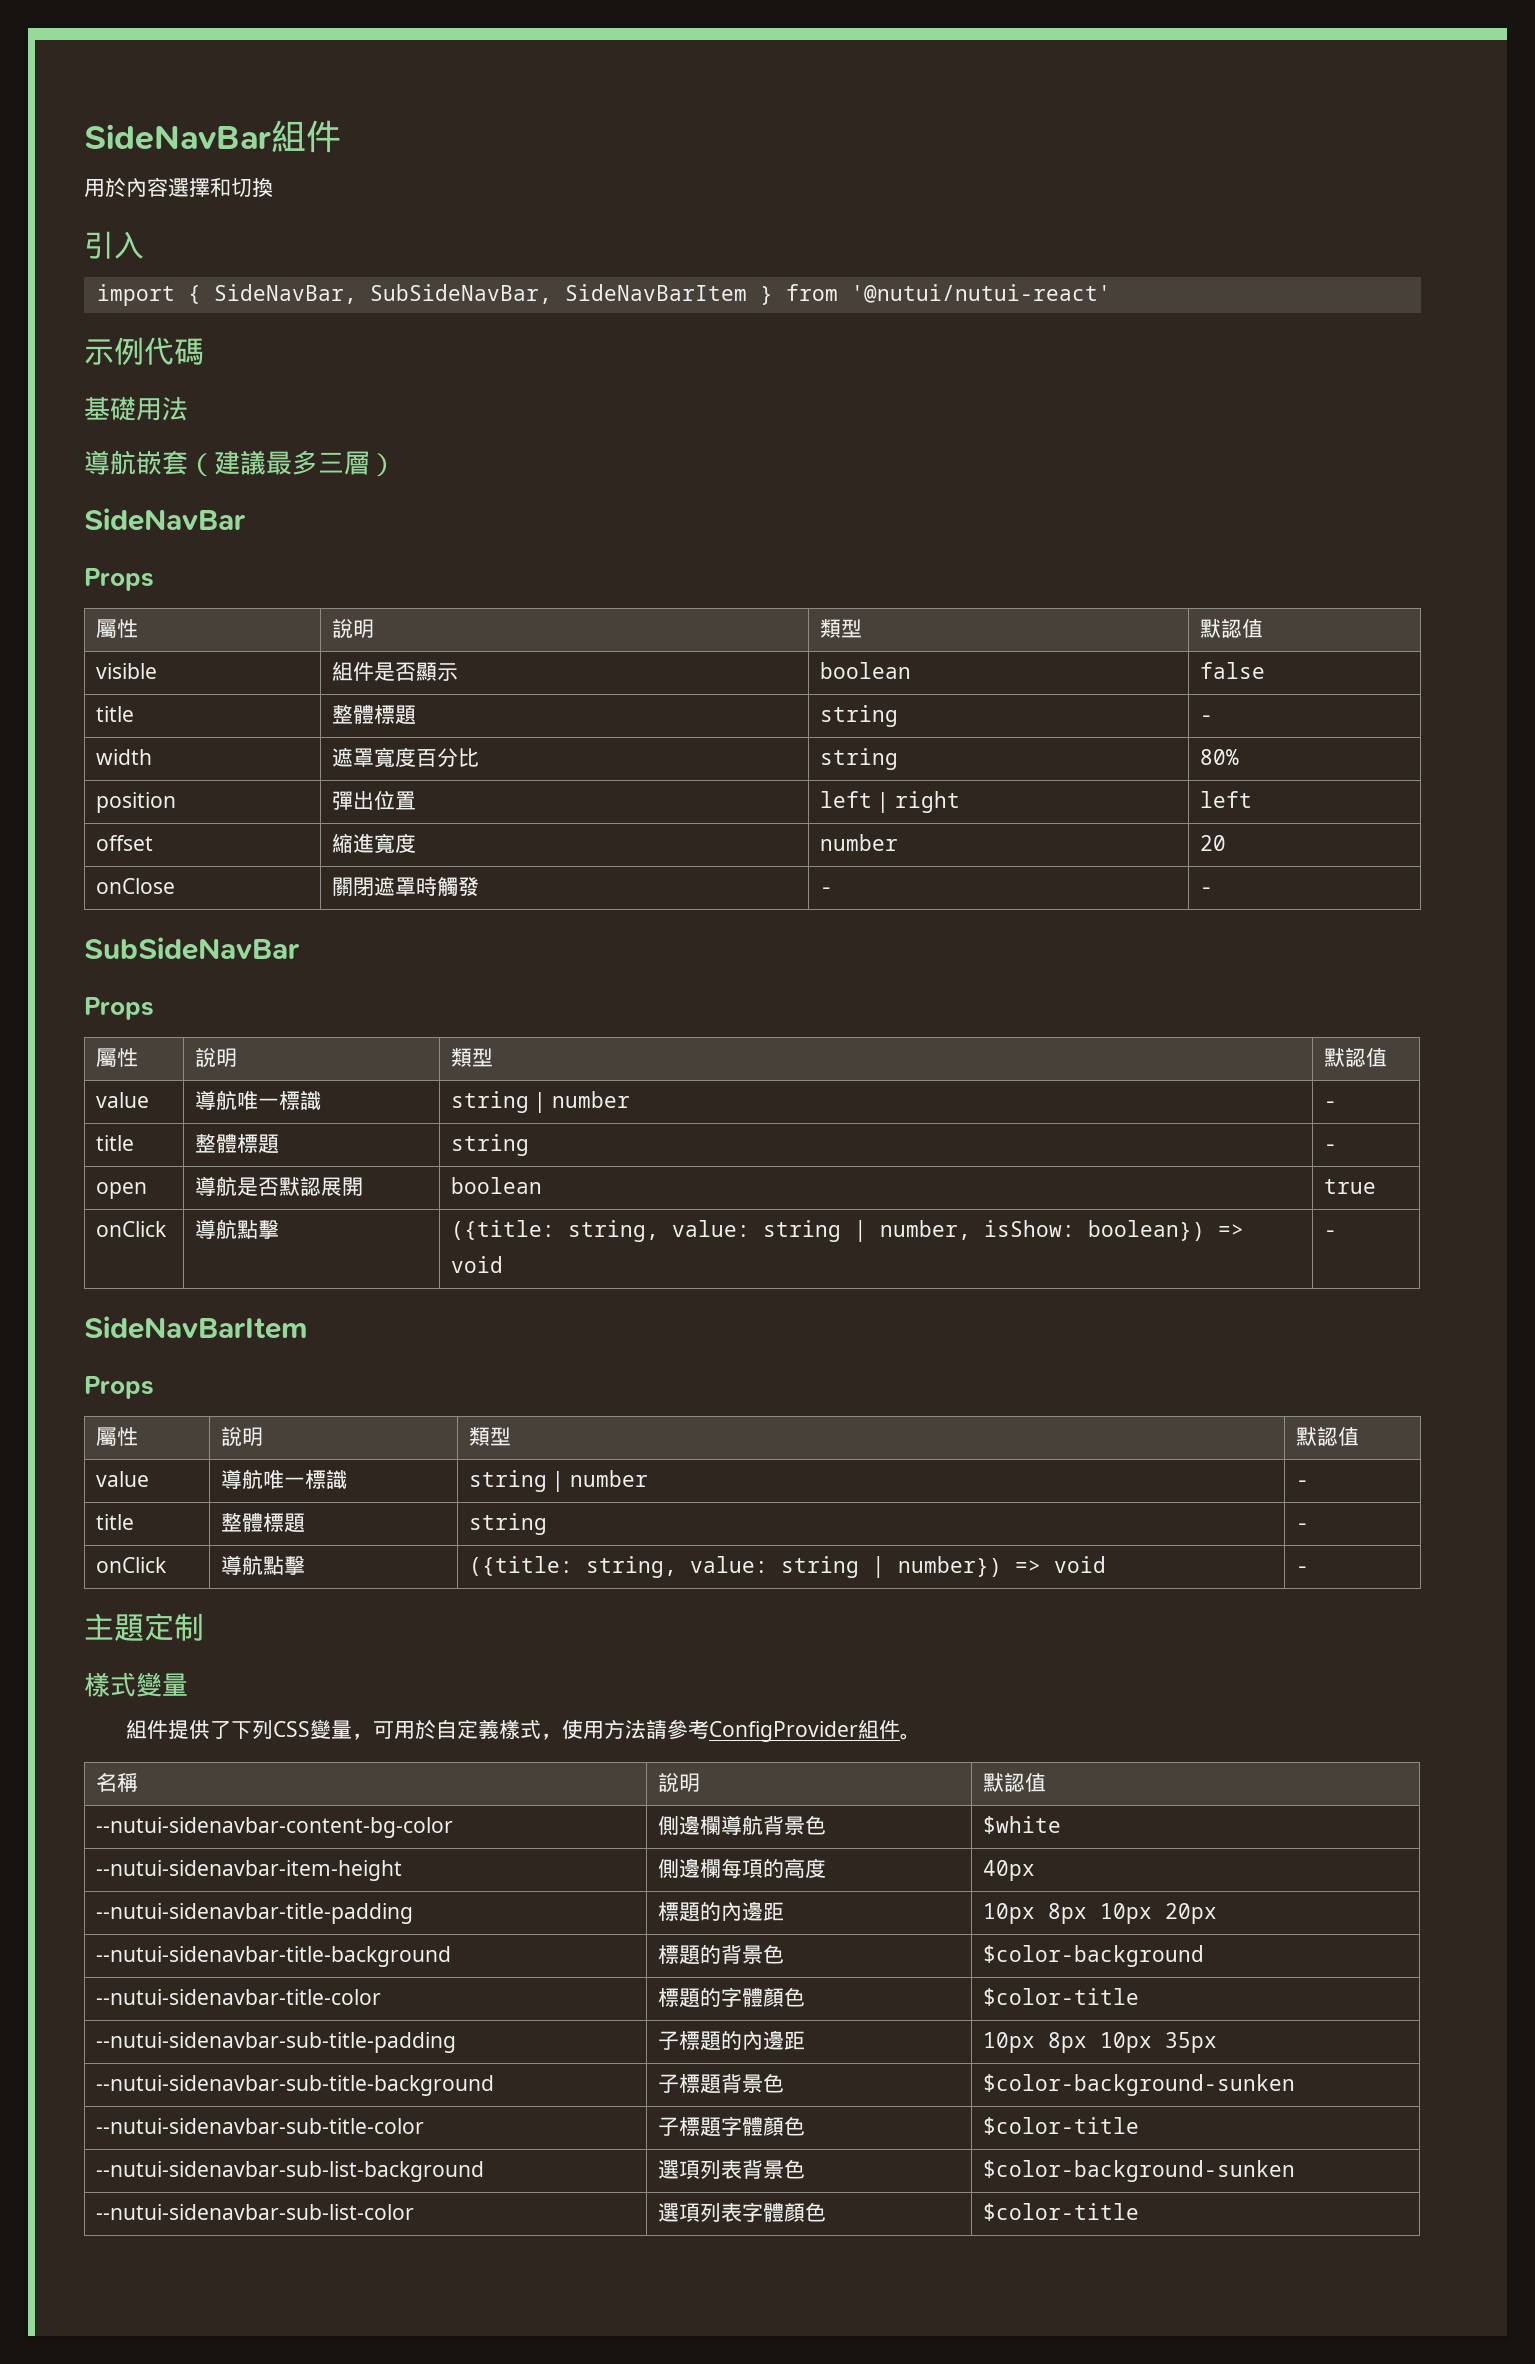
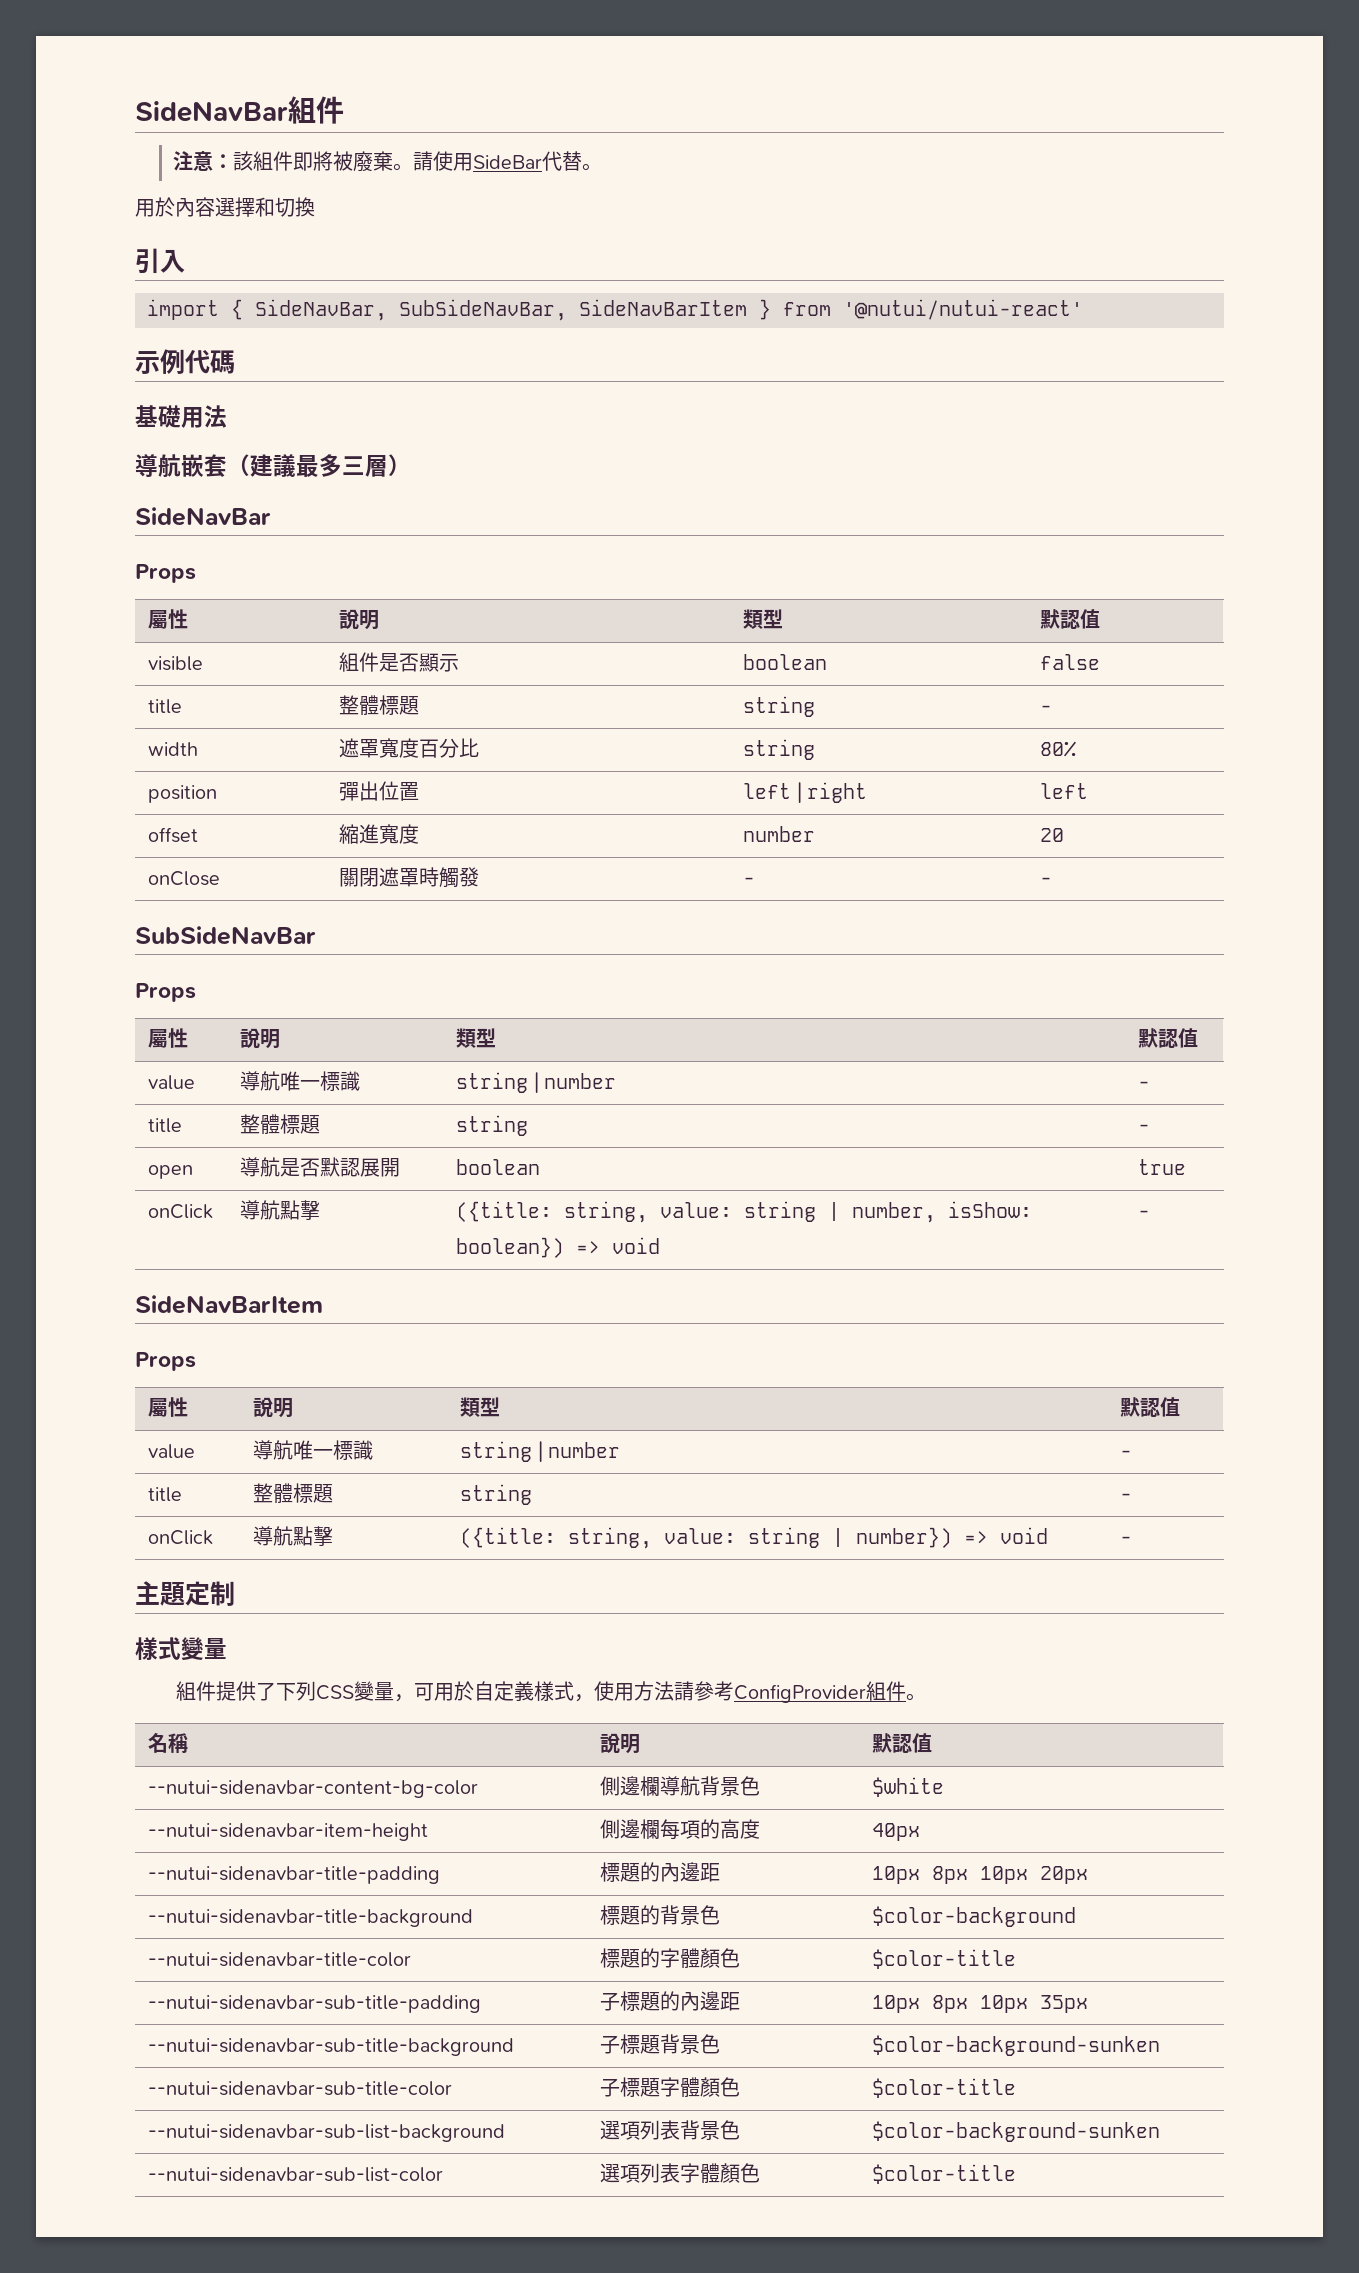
+ 注意：該組件即將被廢棄。請使用SideBar代替。

